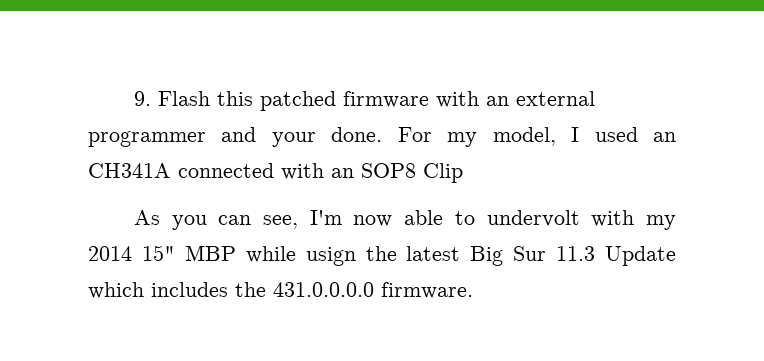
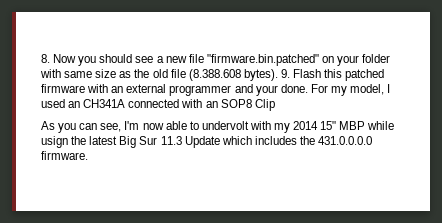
+ 8. Now you should see a new file "firmware.bin.patched" on your folder with same size as the old file (8.388.608 bytes).

